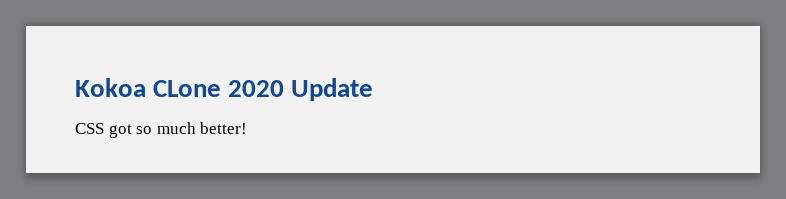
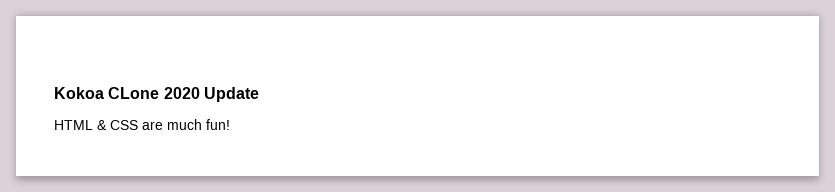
- CSS got so much better!
+ HTML & CSS are much fun!

